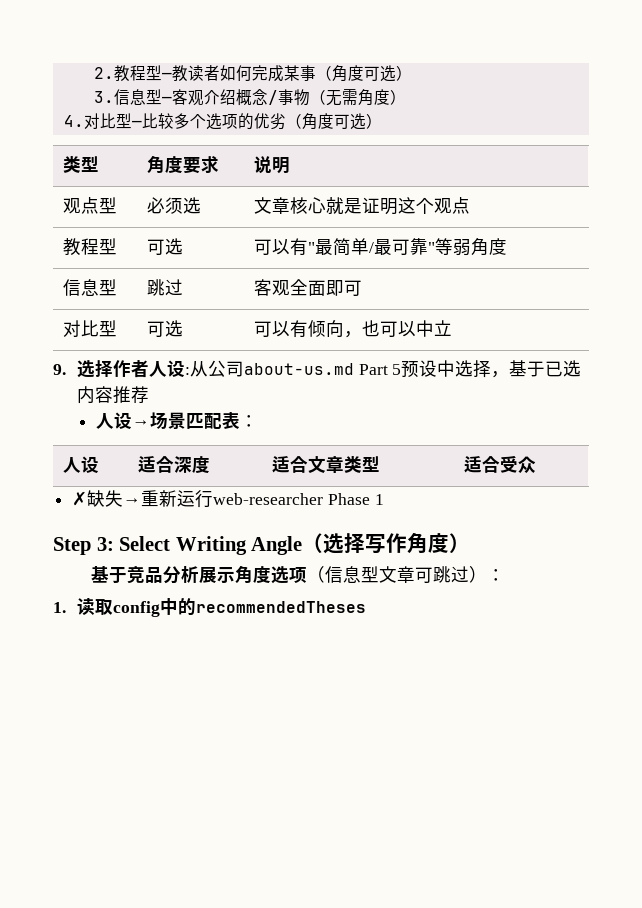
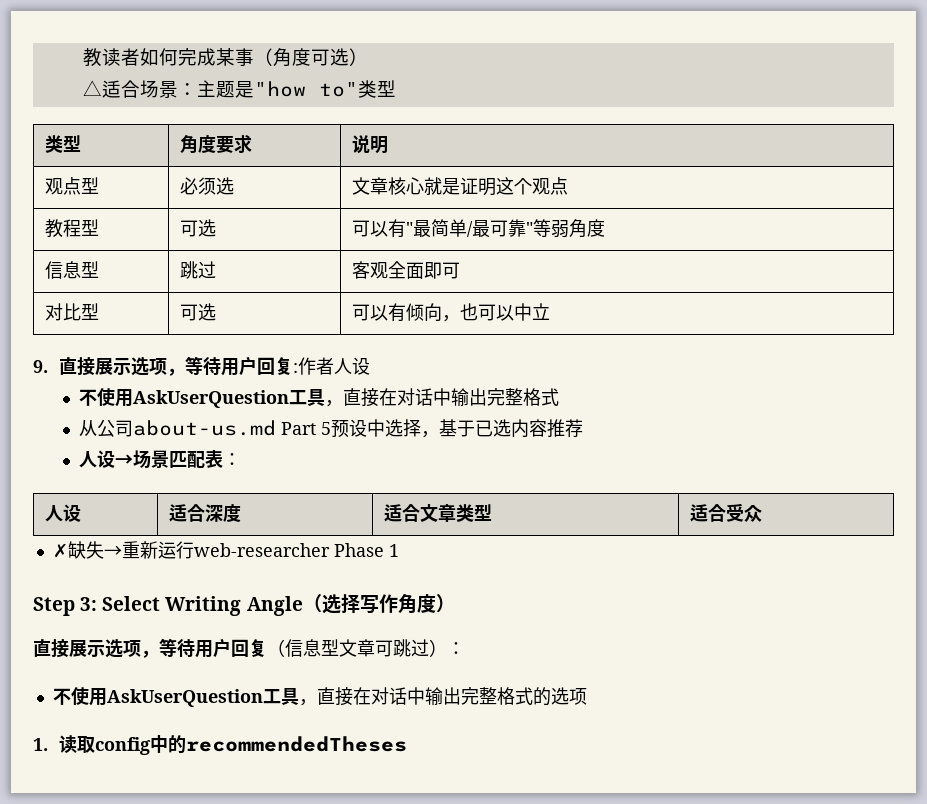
- 2.教程型—教读者如何完成某事（角度可选）
+ 教读者如何完成某事（角度可选）
- 3.信息型—客观介绍概念/事物（无需角度）
- 4.对比型—比较多个选项的优劣（角度可选）
+ △适合场景：主题是"how to"类型
- 9.选择作者人设:从公司about-us.md Part 5预设中选择，基于已选内容推荐
+ 9.直接展示选项，等待用户回复:作者人设
+ 不使用AskUserQuestion工具，直接在对话中输出完整格式
+ 从公司about-us.md Part 5预设中选择，基于已选内容推荐
- 基于竞品分析展示角度选项（信息型文章可跳过）：
+ 直接展示选项，等待用户回复（信息型文章可跳过）：
+ 不使用AskUserQuestion工具，直接在对话中输出完整格式的选项

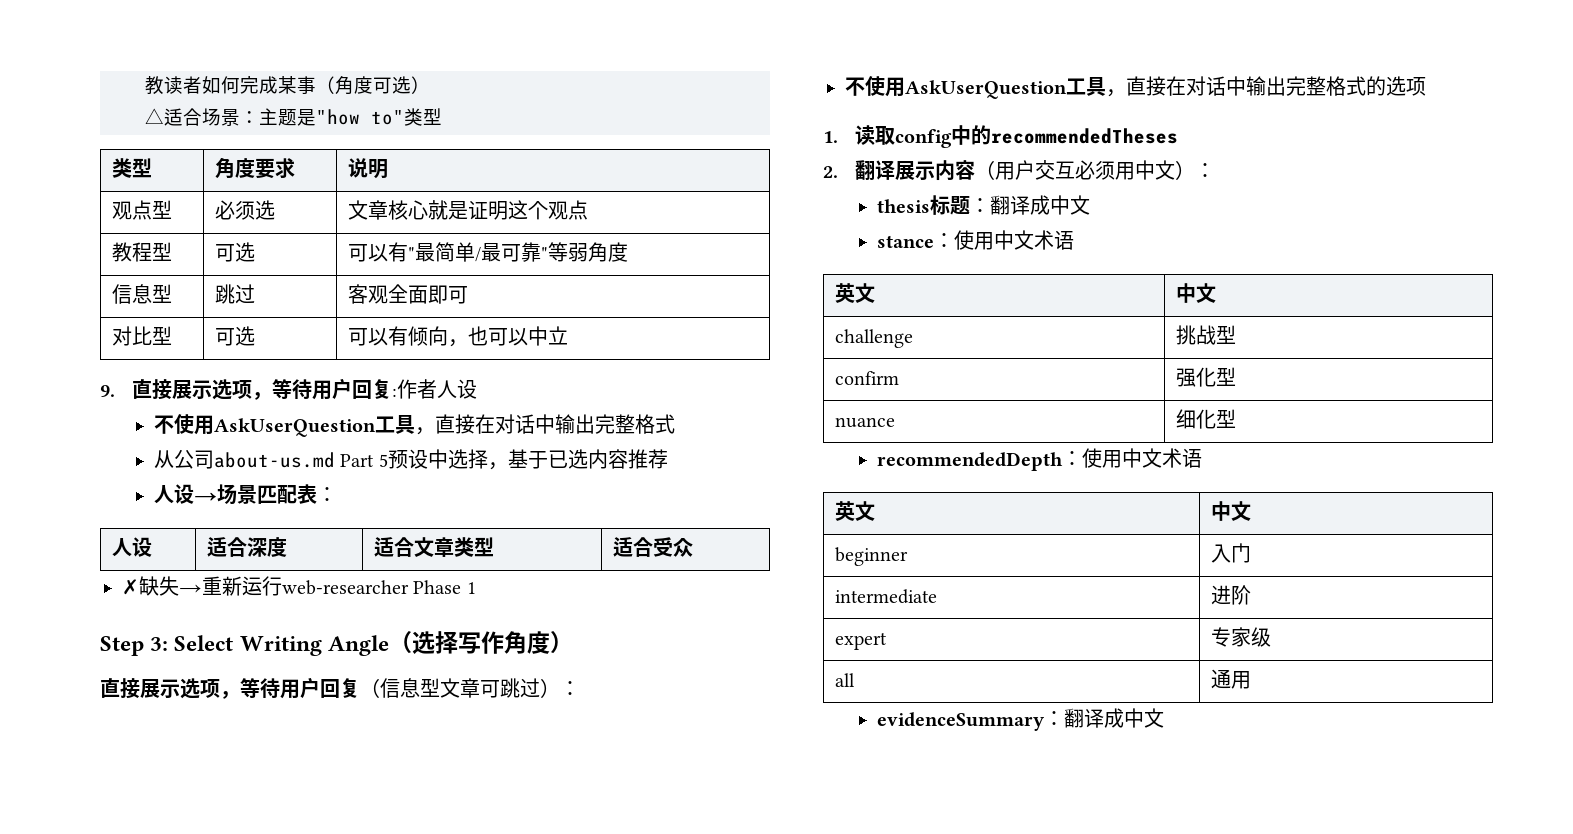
+ 2.翻译展示内容（用户交互必须用中文）：
+ thesis标题：翻译成中文
+ stance：使用中文术语
+ 英文 | 中文
+ challenge | 挑战型
+ confirm | 强化型
+ nuance | 细化型
+ recommendedDepth：使用中文术语
+ 英文 | 中文
+ beginner | 入门
+ intermediate | 进阶
+ expert | 专家级
+ all | 通用
+ evidenceSummary：翻译成中文

